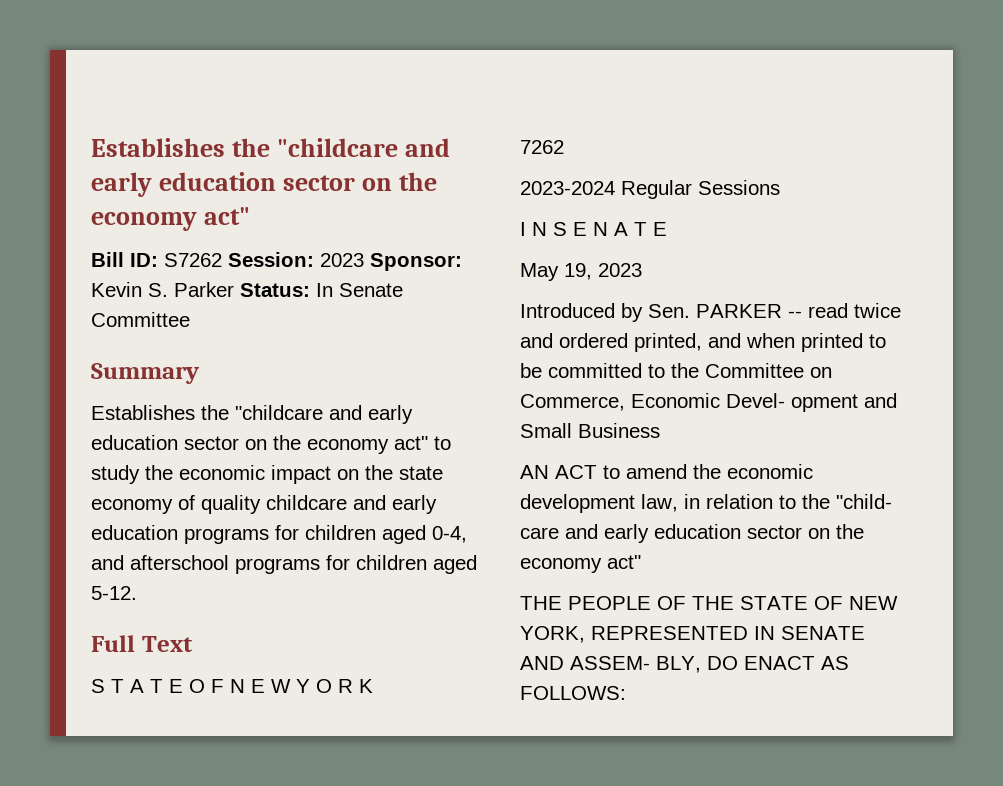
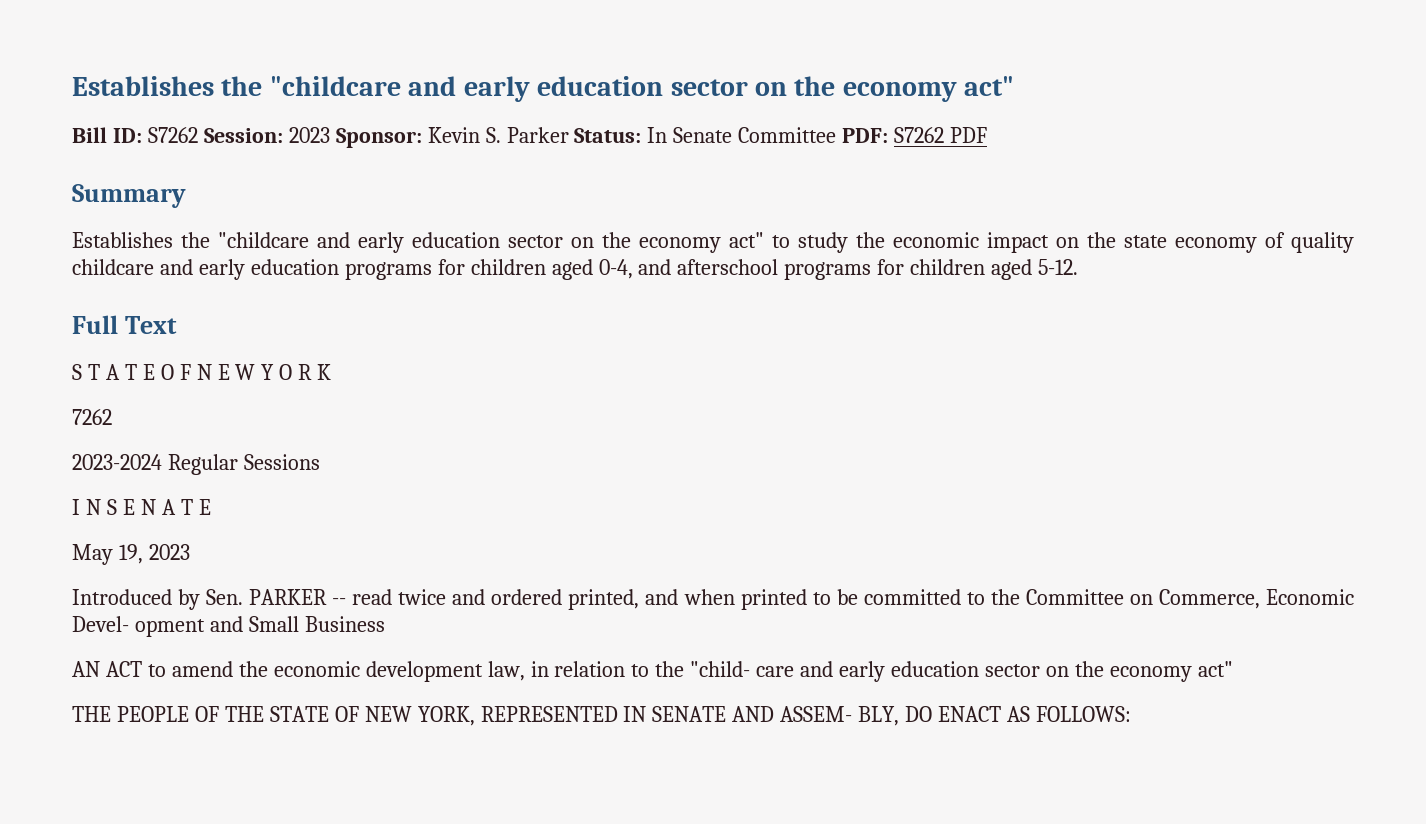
- Bill ID: S7262 Session: 2023 Sponsor: Kevin S. Parker Status: In Senate Committee
+ Bill ID: S7262 Session: 2023 Sponsor: Kevin S. Parker Status: In Senate Committee PDF: S7262 PDF

